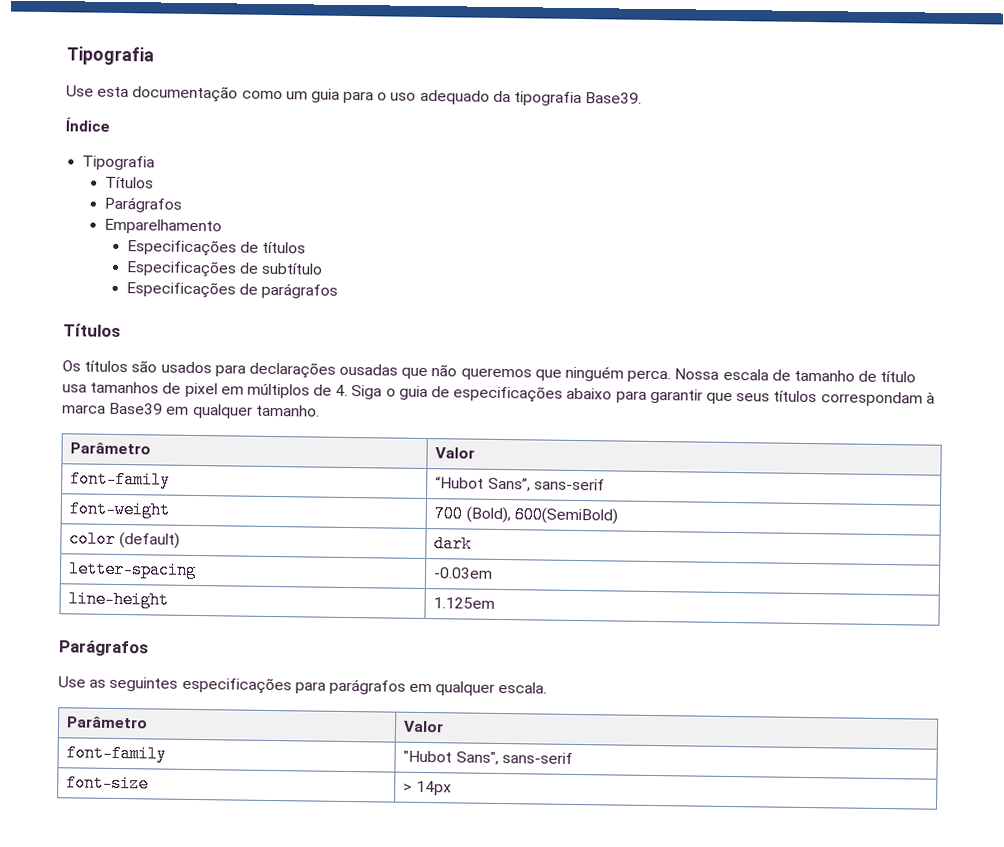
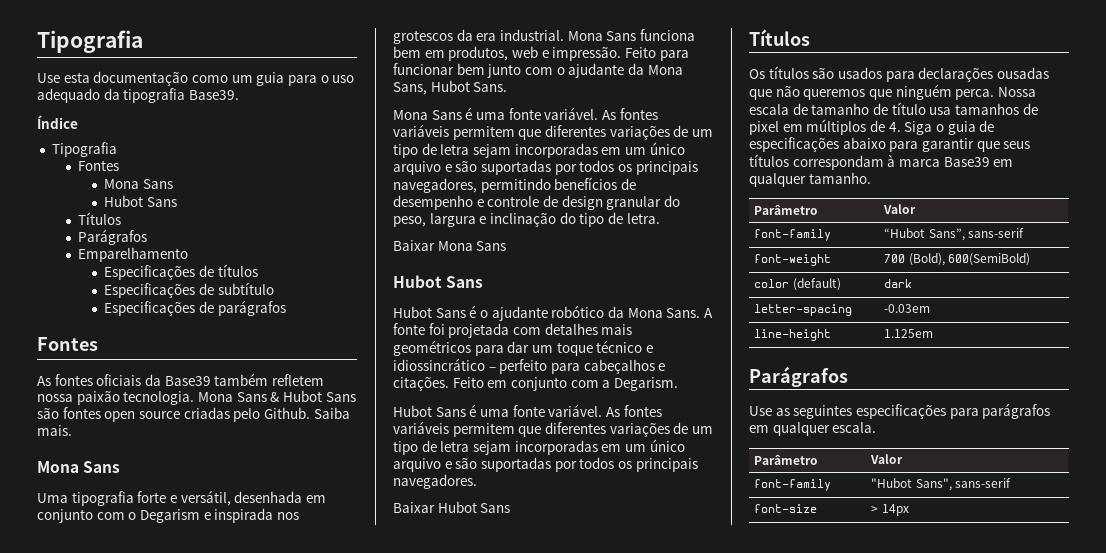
  Índice
  Tipografia
+ Fontes
+ Mona Sans
+ Hubot Sans
  Especificações de parágrafos
+ Fontes
+ As fontes oficiais da Base39 também refletem nossa paixão tecnologia. Mona Sans & Hubot Sans são fontes open source criadas pelo Github. Saiba mais.
+ Mona Sans
+ Uma tipografia forte e versátil, desenhada em conjunto com o Degarism e inspirada nos grotescos da era industrial. Mona Sans funciona bem em produtos, web e impressão. Feito para funcionar bem junto com o ajudante da Mona Sans, Hubot Sans.
+ Mona Sans é uma fonte variável. As fontes variáveis permitem que diferentes variações de um tipo de letra sejam incorporadas em um único arquivo e são suportadas por todos os principais navegadores, permitindo benefícios de desempenho e controle de design granular do peso, largura e inclinação do tipo de letra.
+ Baixar Mona Sans
+ Hubot Sans
+ Hubot Sans é o ajudante robótico da Mona Sans. A fonte foi projetada com detalhes mais geométricos para dar um toque técnico e idiossincrático – perfeito para cabeçalhos e citações. Feito em conjunto com a Degarism.
+ Hubot Sans é uma fonte variável. As fontes variáveis permitem que diferentes variações de um tipo de letra sejam incorporadas em um único arquivo e são suportadas por todos os principais navegadores.
+ Baixar Hubot Sans

